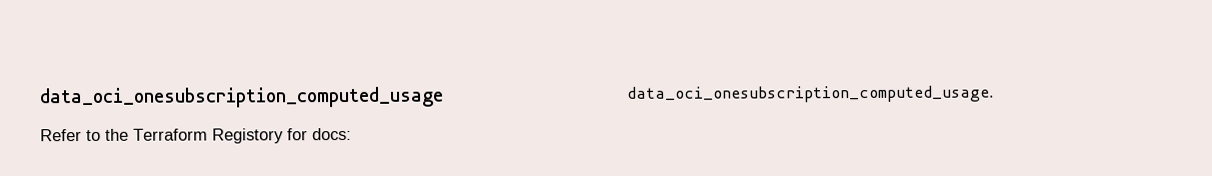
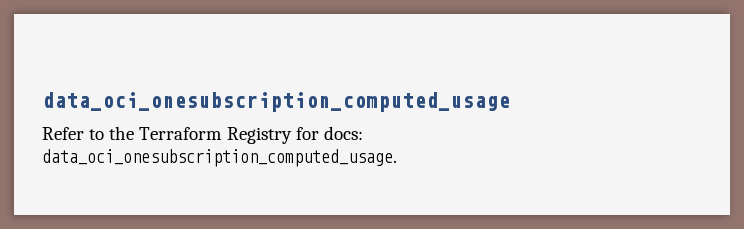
- Refer to the Terraform Registory for docs: data_oci_onesubscription_computed_usage.
+ Refer to the Terraform Registry for docs: data_oci_onesubscription_computed_usage.

